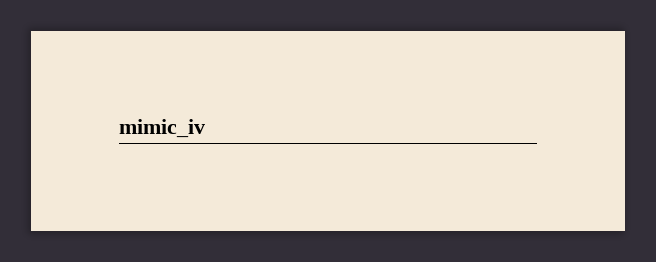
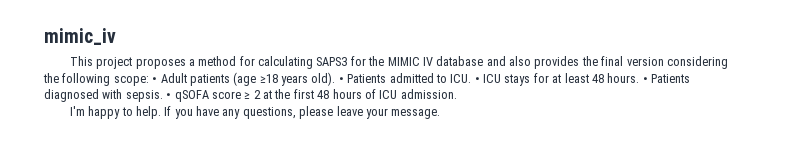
+ This project proposes a method for calculating SAPS3 for the MIMIC IV database and also provides the final version considering the following scope: • Adult patients (age ≥18 years old). • Patients admitted to ICU. • ICU stays for at least 48 hours. • Patients diagnosed with sepsis. • qSOFA score ≥ 2 at the first 48 hours of ICU admission.
+ I'm happy to help. If you have any questions, please leave your message.

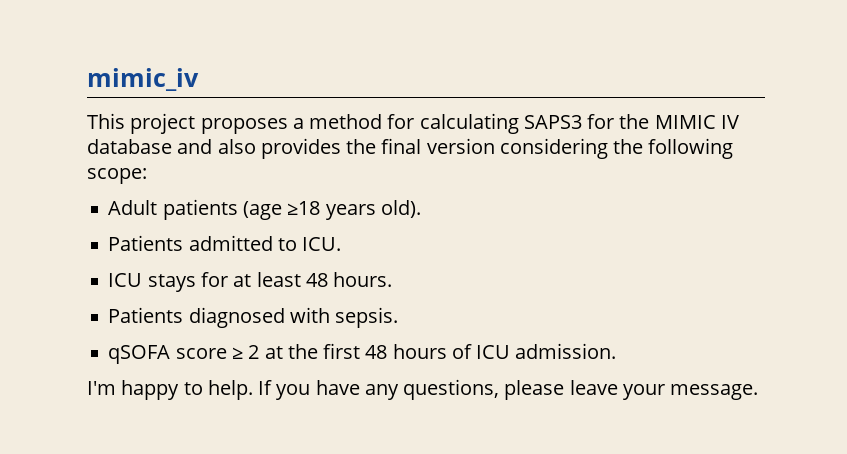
- This project proposes a method for calculating SAPS3 for the MIMIC IV database and also provides the final version considering the following scope: • Adult patients (age ≥18 years old). • Patients admitted to ICU. • ICU stays for at least 48 hours. • Patients diagnosed with sepsis. • qSOFA score ≥ 2 at the first 48 hours of ICU admission.
+ This project proposes a method for calculating SAPS3 for the MIMIC IV database and also provides the final version considering the following scope:
+ Adult patients (age ≥18 years old).
+ Patients admitted to ICU.
+ ICU stays for at least 48 hours.
+ Patients diagnosed with sepsis.
+ qSOFA score ≥ 2 at the first 48 hours of ICU admission.

